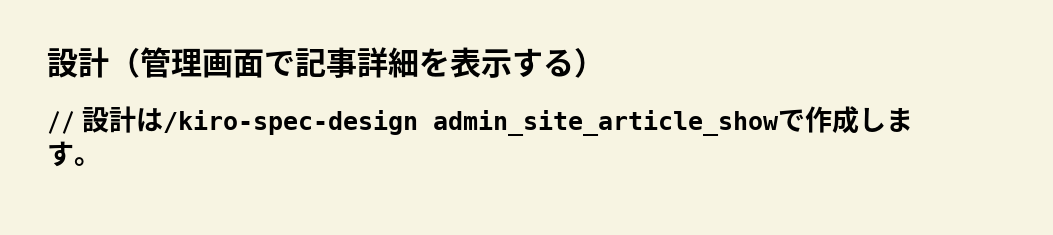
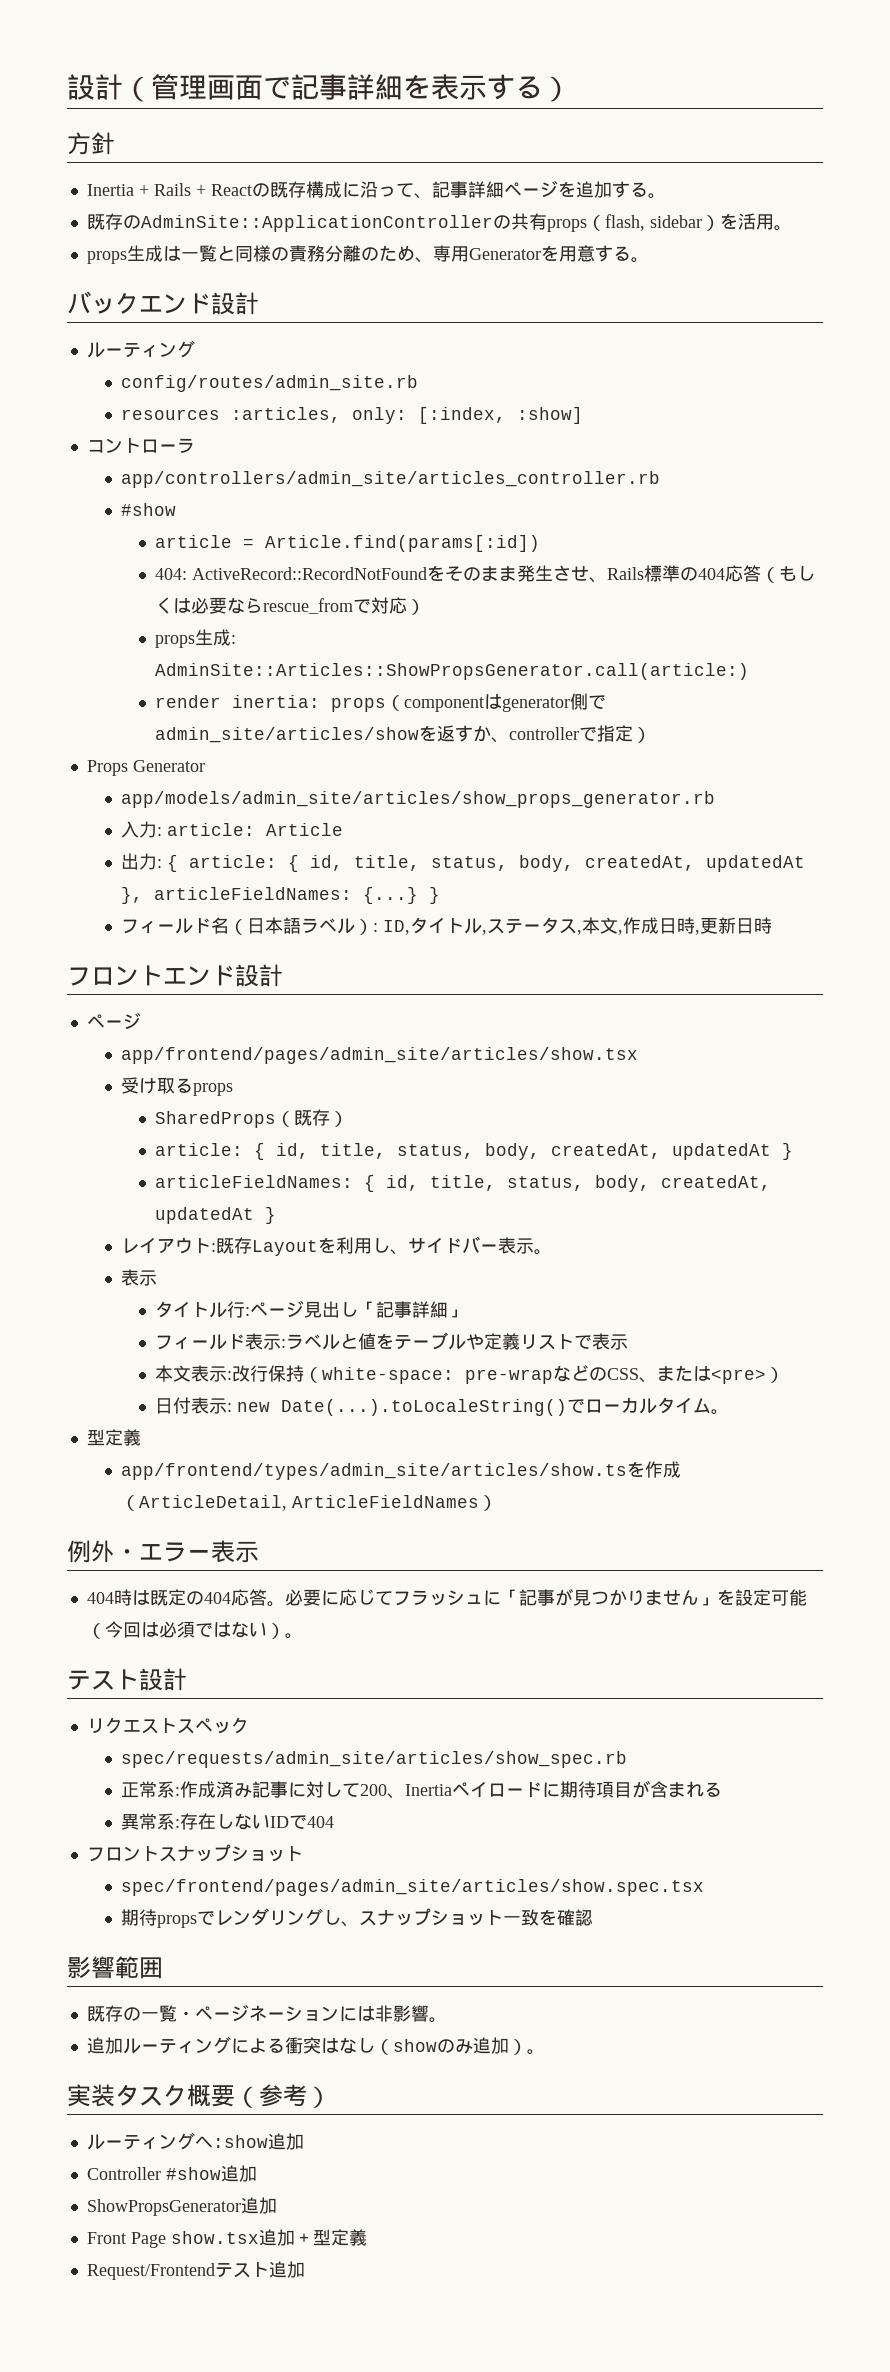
- // 設計は/kiro-spec-design admin_site_article_showで作成します。
+ 方針
+ Inertia + Rails + Reactの既存構成に沿って、記事詳細ページを追加する。
+ 既存のAdminSite::ApplicationControllerの共有props（flash, sidebar）を活用。
+ props生成は一覧と同様の責務分離のため、専用Generatorを用意する。
+ バックエンド設計
+ ルーティング
+ config/routes/admin_site.rb
+ resources :articles, only: [:index, :show]
+ コントローラ
+ app/controllers/admin_site/articles_controller.rb
+ #show
+ article = Article.find(params[:id])
+ 404: ActiveRecord::RecordNotFoundをそのまま発生させ、Rails標準の404応答（もしくは必要ならrescue_fromで対応）
+ props生成: AdminSite::Articles::ShowPropsGenerator.call(article:)
+ render inertia: props（componentはgenerator側でadmin_site/articles/showを返すか、controllerで指定）
+ Props Generator
+ app/models/admin_site/articles/show_props_generator.rb
+ 入力: article: Article
+ 出力: { article: { id, title, status, body, createdAt, updatedAt }, articleFieldNames: {...} }
+ フィールド名（日本語ラベル）: ID,タイトル,ステータス,本文,作成日時,更新日時
+ フロントエンド設計
+ ページ
+ app/frontend/pages/admin_site/articles/show.tsx
+ 受け取るprops
+ SharedProps（既存）
+ article: { id, title, status, body, createdAt, updatedAt }
+ articleFieldNames: { id, title, status, body, createdAt, updatedAt }
+ レイアウト:既存Layoutを利用し、サイドバー表示。
+ 表示
+ タイトル行:ページ見出し「記事詳細」
+ フィールド表示:ラベルと値をテーブルや定義リストで表示
+ 本文表示:改行保持（white-space: pre-wrapなどのCSS、または<pre>）
+ 日付表示: new Date(...).toLocaleString()でローカルタイム。
+ 型定義
+ app/frontend/types/admin_site/articles/show.tsを作成（ArticleDetail, ArticleFieldNames）
+ 例外・エラー表示
+ 404時は既定の404応答。必要に応じてフラッシュに「記事が見つかりません」を設定可能（今回は必須ではない）。
+ テスト設計
+ リクエストスペック
+ spec/requests/admin_site/articles/show_spec.rb
+ 正常系:作成済み記事に対して200、Inertiaペイロードに期待項目が含まれる
+ 異常系:存在しないIDで404
+ フロントスナップショット
+ spec/frontend/pages/admin_site/articles/show.spec.tsx
+ 期待propsでレンダリングし、スナップショット一致を確認
+ 影響範囲
+ 既存の一覧・ページネーションには非影響。
+ 追加ルーティングによる衝突はなし（showのみ追加）。
+ 実装タスク概要（参考）
+ ルーティングへ:show追加
+ Controller #show追加
+ ShowPropsGenerator追加
+ Front Page show.tsx追加＋型定義
+ Request/Frontendテスト追加

